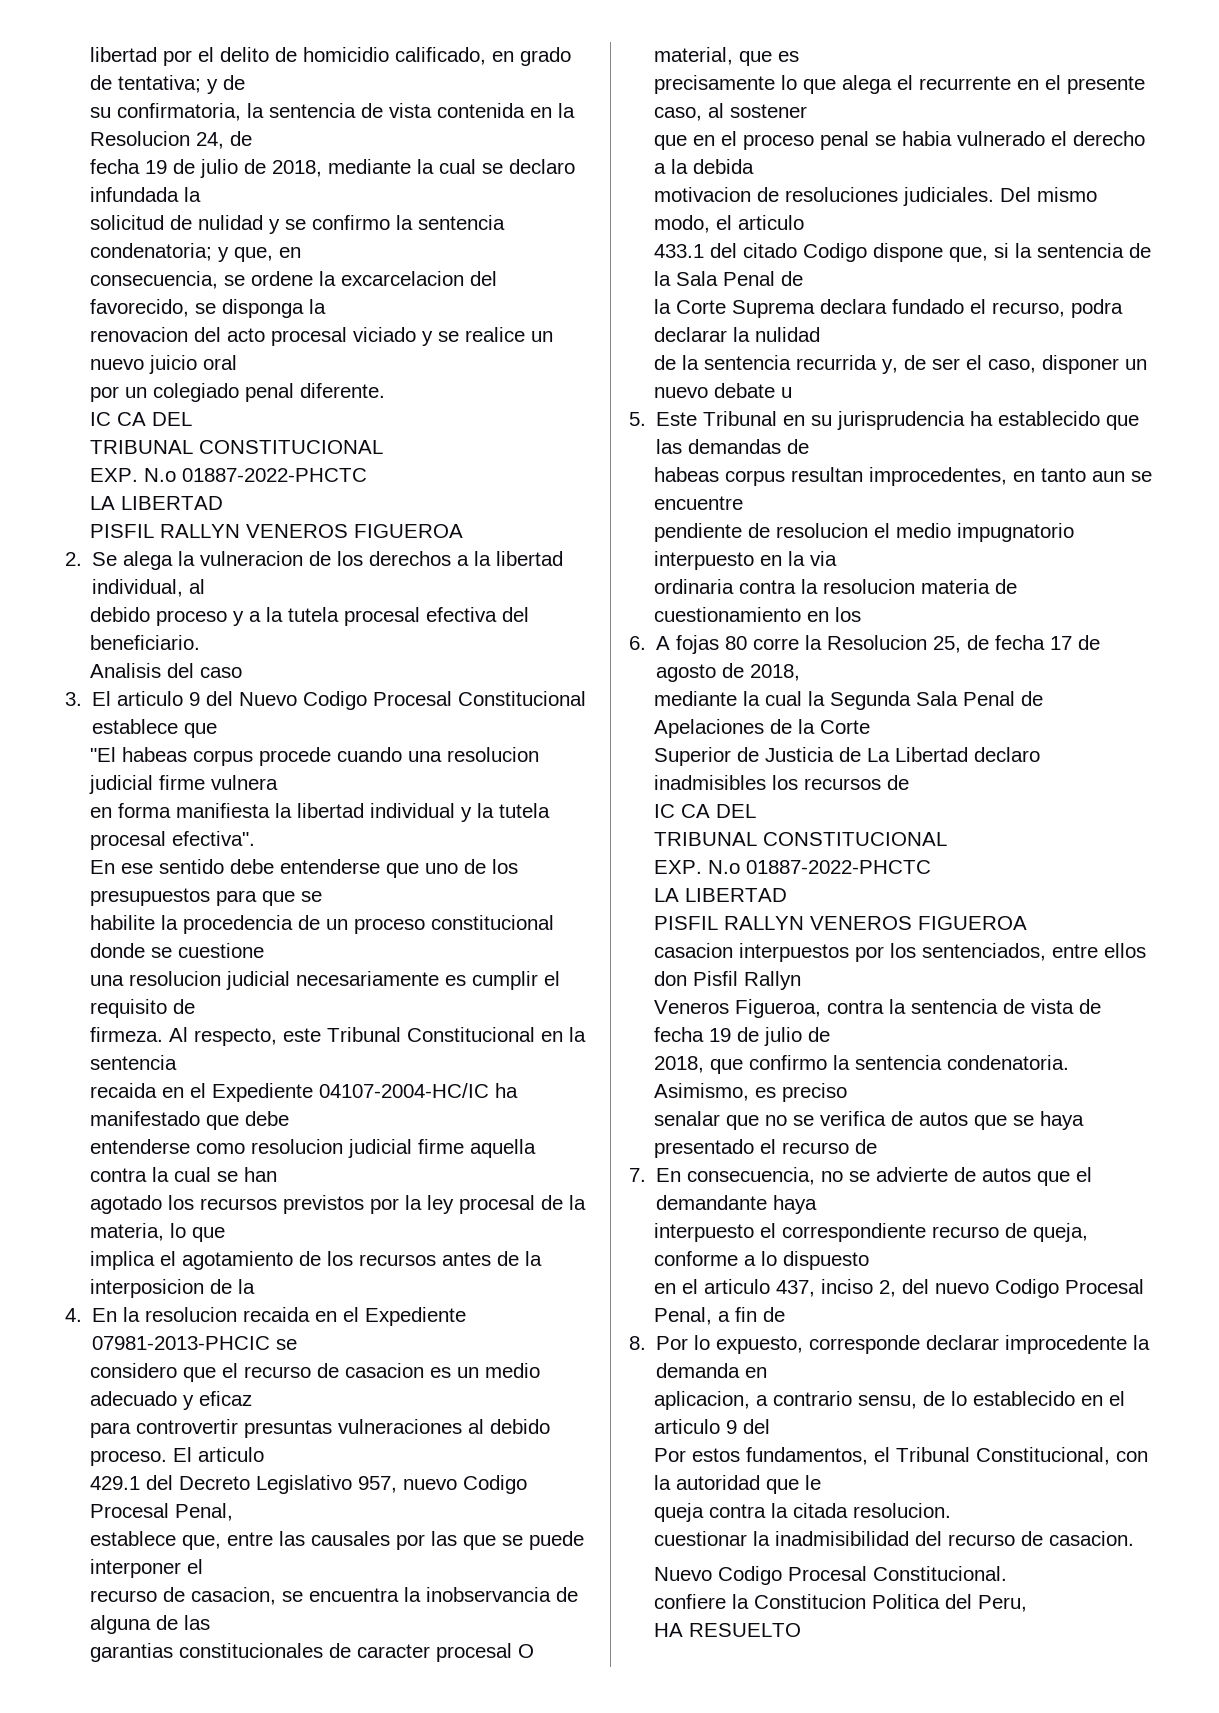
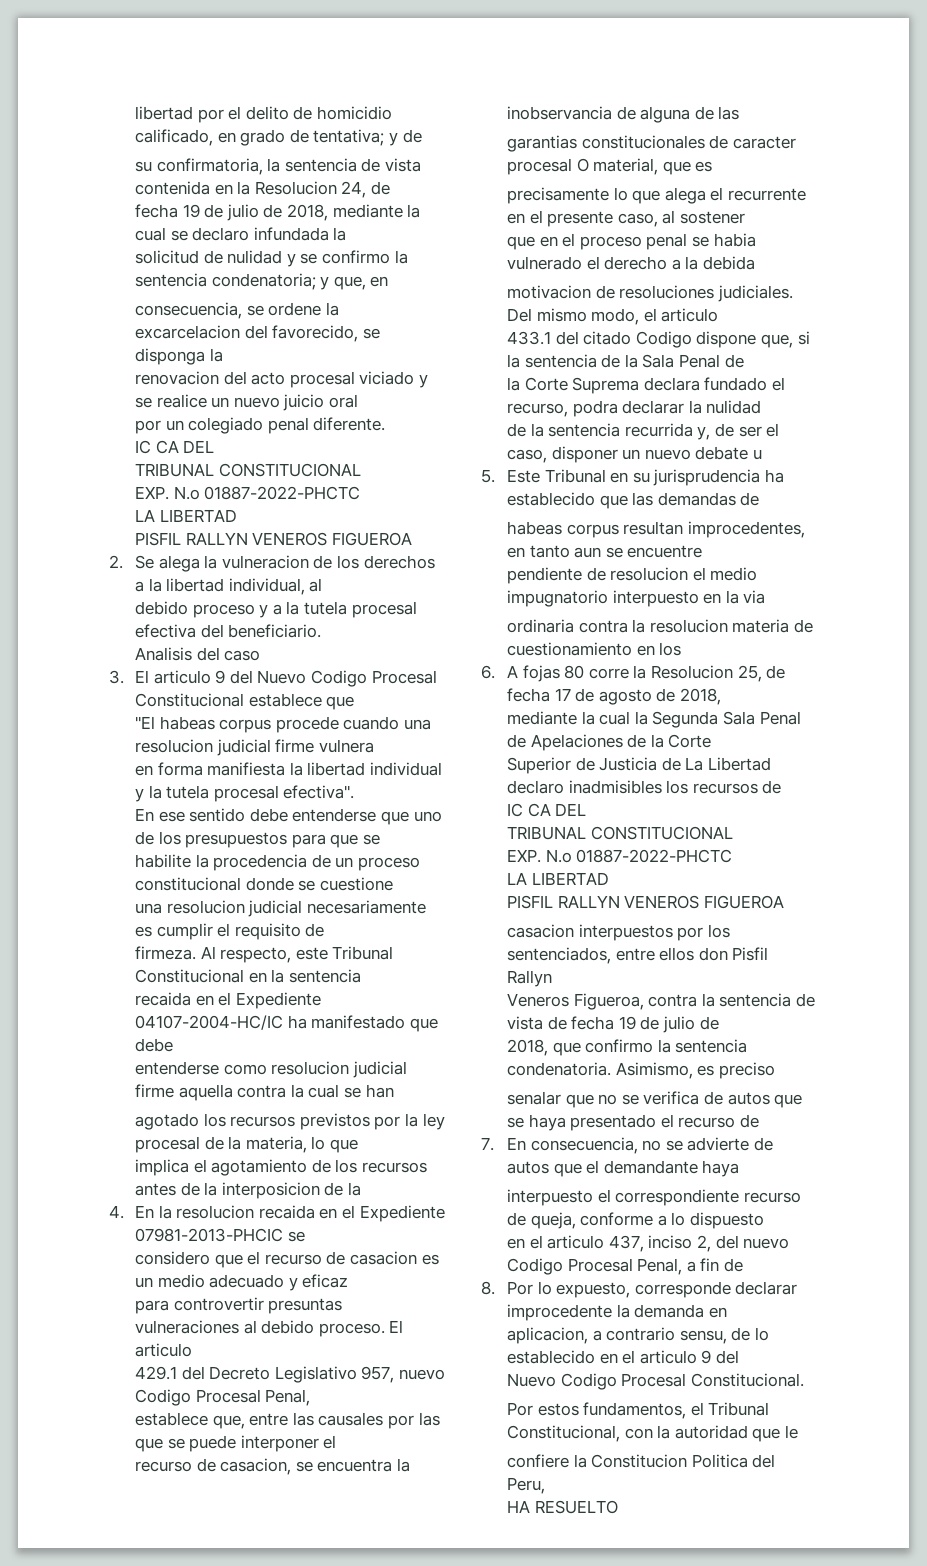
+ Nuevo Codigo Procesal Constitucional.
- queja contra la citada resolucion.
- cuestionar la inadmisibilidad del recurso de casacion.
- Nuevo Codigo Procesal Constitucional.

